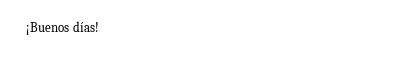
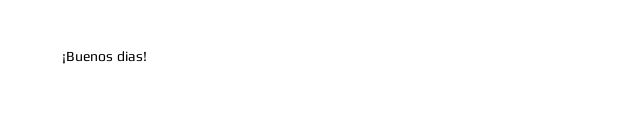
- ¡Buenos días!
+ ¡Buenos dias!

